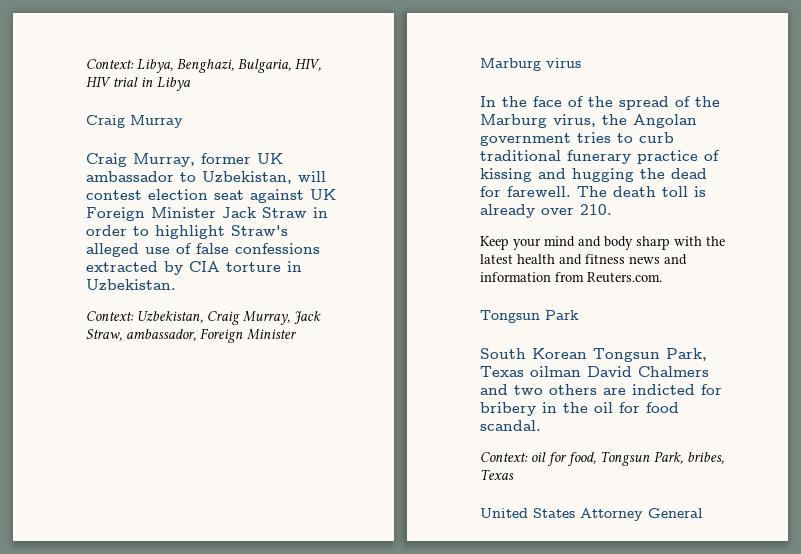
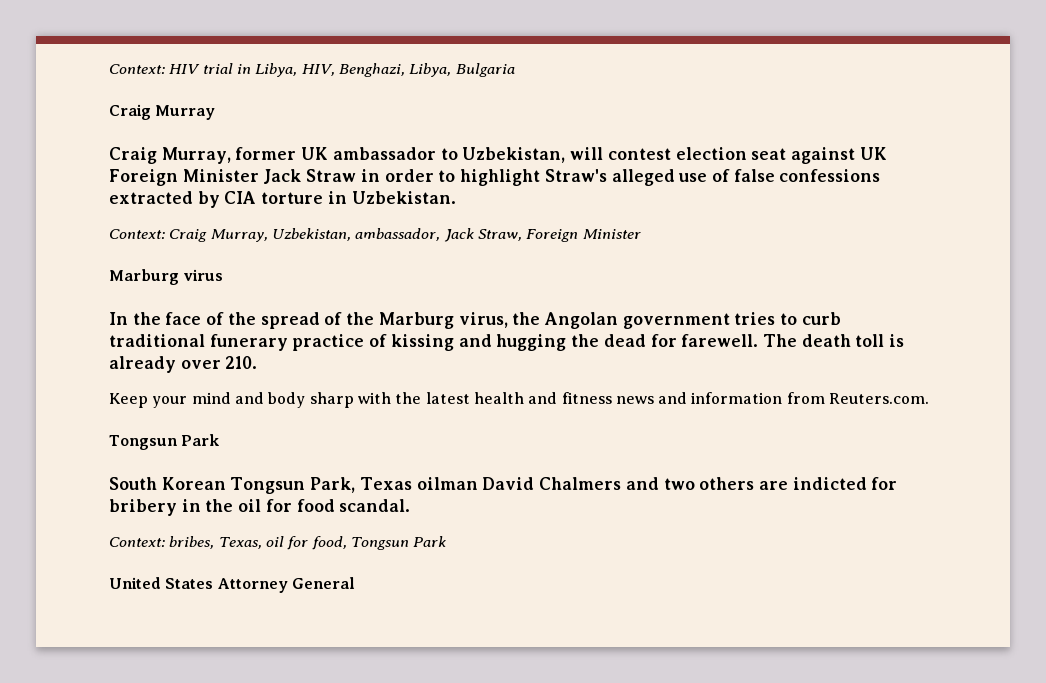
- Context: Libya, Benghazi, Bulgaria, HIV, HIV trial in Libya
+ Context: HIV trial in Libya, HIV, Benghazi, Libya, Bulgaria
- Context: Uzbekistan, Craig Murray, Jack Straw, ambassador, Foreign Minister
+ Context: Craig Murray, Uzbekistan, ambassador, Jack Straw, Foreign Minister
- Context: oil for food, Tongsun Park, bribes, Texas
+ Context: bribes, Texas, oil for food, Tongsun Park

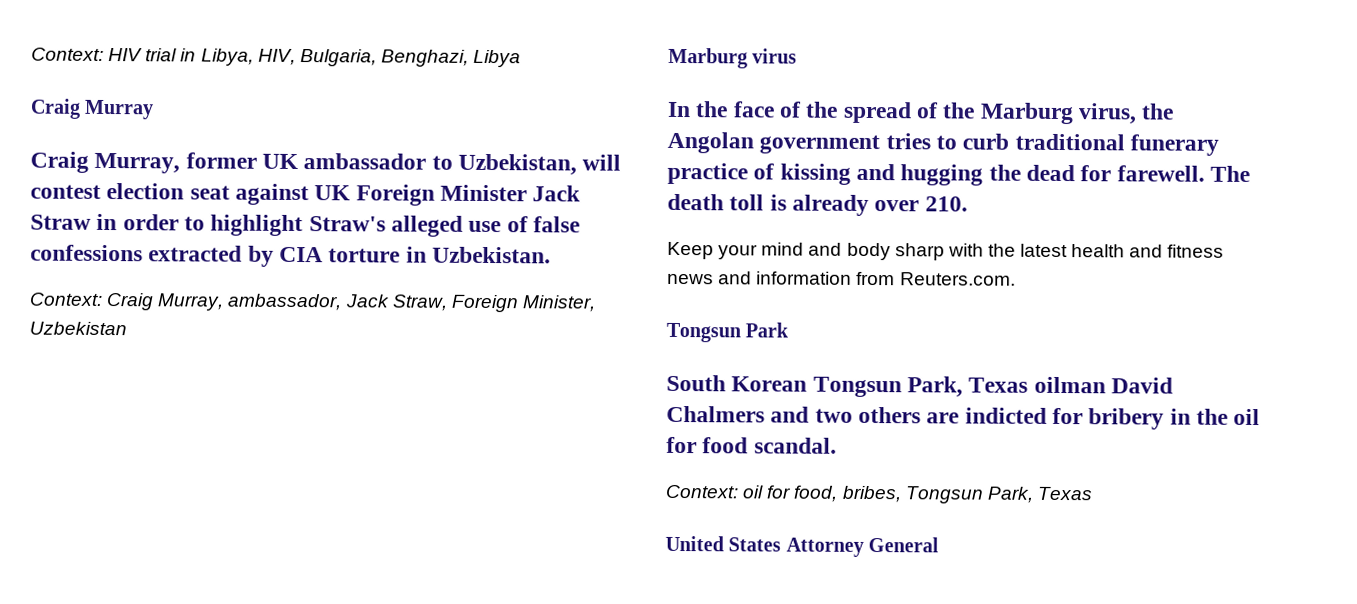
- Context: HIV trial in Libya, HIV, Benghazi, Libya, Bulgaria
+ Context: HIV trial in Libya, HIV, Bulgaria, Benghazi, Libya
- Context: Craig Murray, Uzbekistan, ambassador, Jack Straw, Foreign Minister
+ Context: Craig Murray, ambassador, Jack Straw, Foreign Minister, Uzbekistan
- Context: bribes, Texas, oil for food, Tongsun Park
+ Context: oil for food, bribes, Tongsun Park, Texas

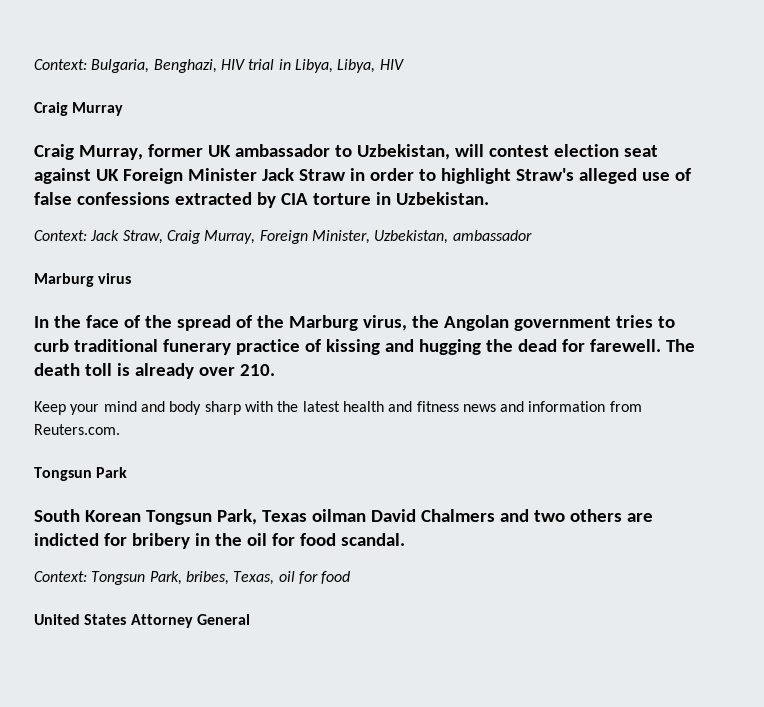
- Context: HIV trial in Libya, HIV, Bulgaria, Benghazi, Libya
+ Context: Bulgaria, Benghazi, HIV trial in Libya, Libya, HIV
- Context: Craig Murray, ambassador, Jack Straw, Foreign Minister, Uzbekistan
+ Context: Jack Straw, Craig Murray, Foreign Minister, Uzbekistan, ambassador
- Context: oil for food, bribes, Tongsun Park, Texas
+ Context: Tongsun Park, bribes, Texas, oil for food

